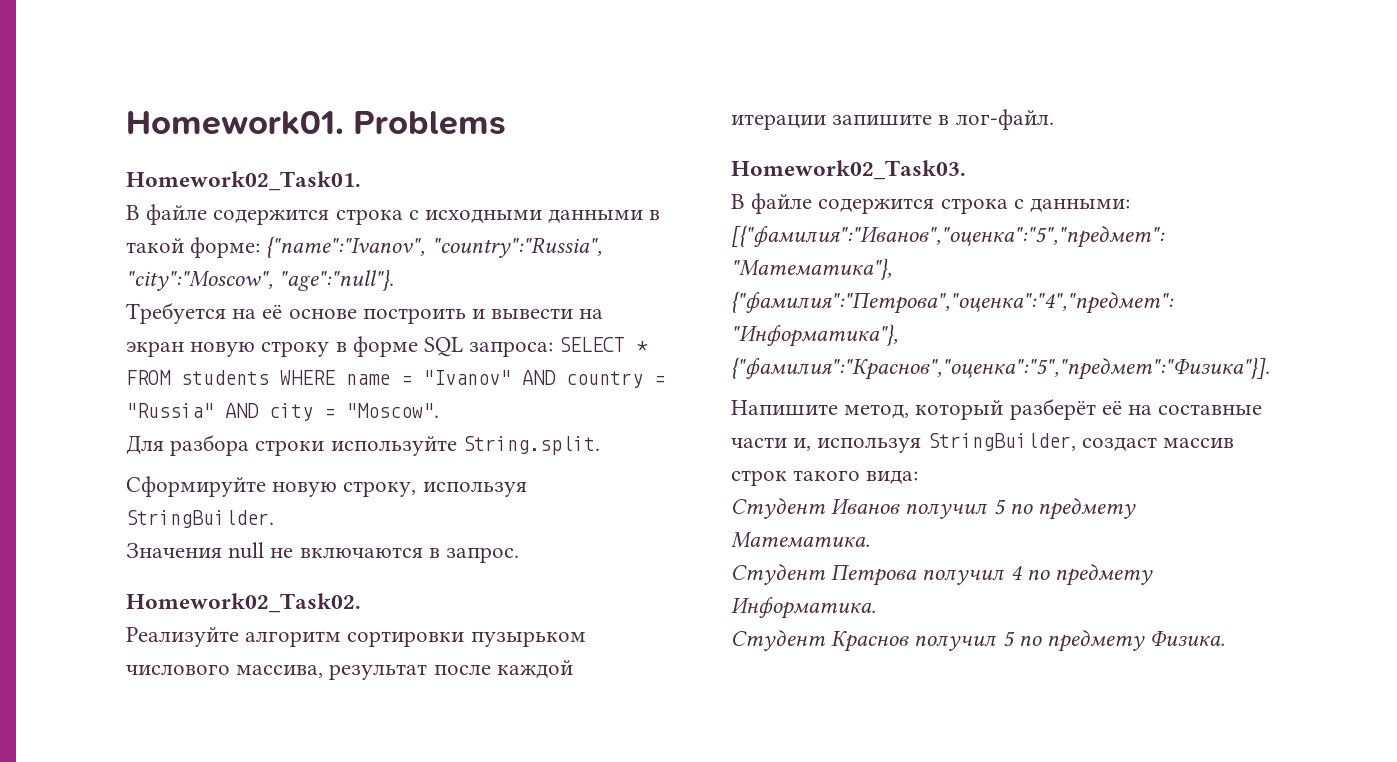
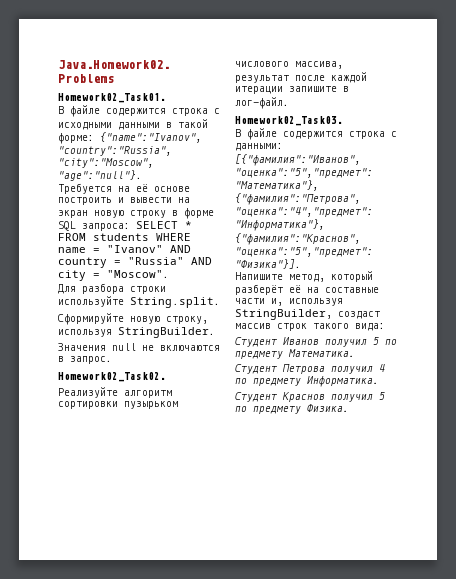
- Homework01. Problems
+ Java.Homework02. Problems

